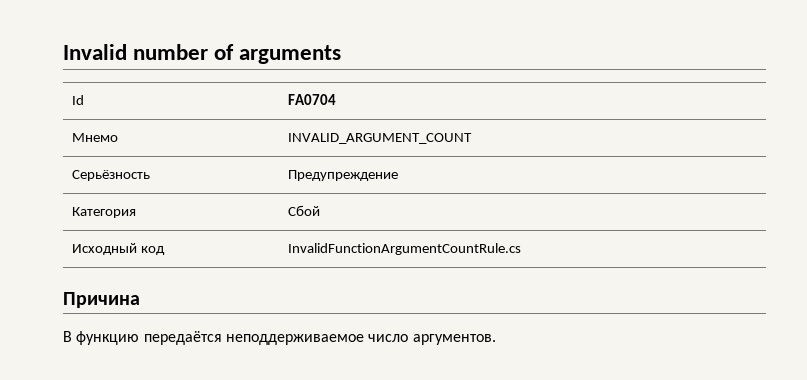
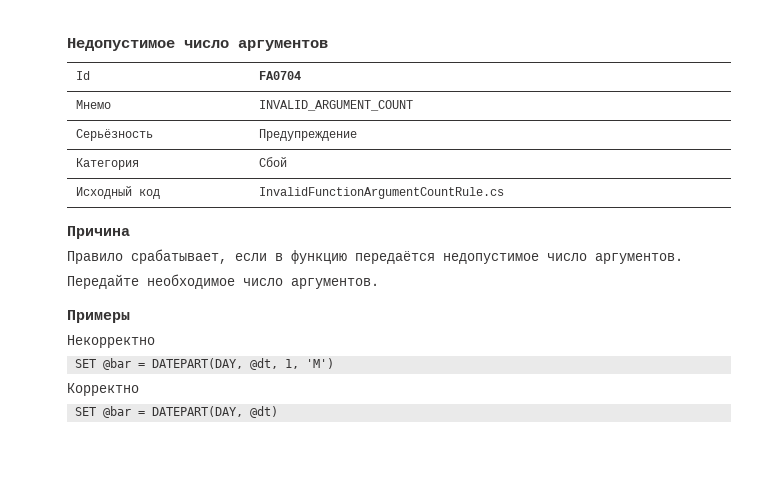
- Invalid number of arguments
+ Недопустимое число аргументов
- В функцию передаётся неподдерживаемое число аргументов.
+ Правило срабатывает, если в функцию передаётся недопустимое число аргументов.
+ Передайте необходимое число аргументов.
+ Примеры
+ Некорректно
+ SET @bar = DATEPART(DAY, @dt, 1, 'M')
+ Корректно
+ SET @bar = DATEPART(DAY, @dt)

